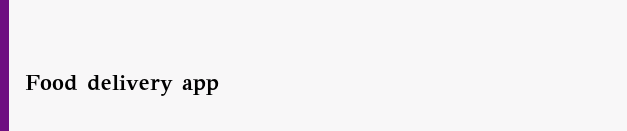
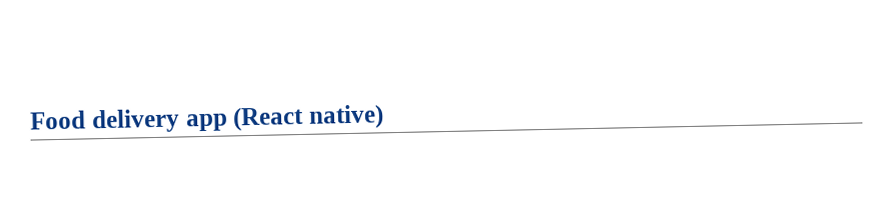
- Food delivery app
+ Food delivery app (React native)

